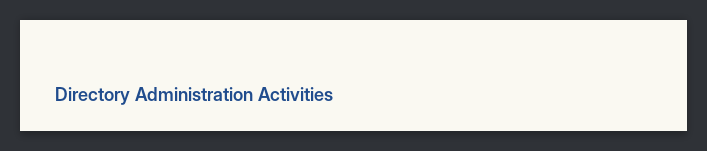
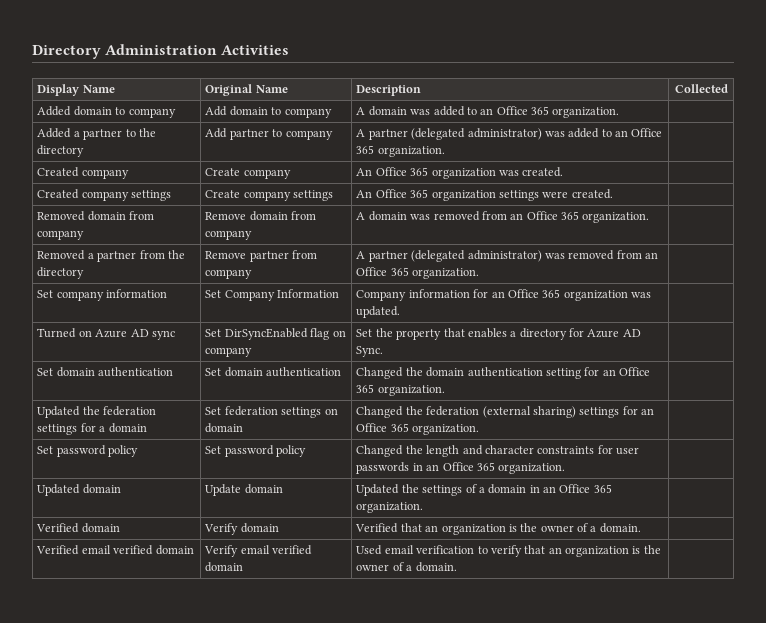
+ Display Name | Original Name | Description | Collected
+ Added domain to company | Add domain to company | A domain was added to an Office 365 organization. |
+ Added a partner to the directory | Add partner to company | A partner (delegated administrator) was added to an Office 365 organization. |
+ Created company | Create company | An Office 365 organization was created. |
+ Created company settings | Create company settings | An Office 365 organization settings were created. |
+ Removed domain from company | Remove domain from company | A domain was removed from an Office 365 organization. |
+ Removed a partner from the directory | Remove partner from company | A partner (delegated administrator) was removed from an Office 365 organization. |
+ Set company information | Set Company Information | Company information for an Office 365 organization was updated. |
+ Turned on Azure AD sync | Set DirSyncEnabled flag on company | Set the property that enables a directory for Azure AD Sync. |
+ Set domain authentication | Set domain authentication | Changed the domain authentication setting for an Office 365 organization. |
+ Updated the federation settings for a domain | Set federation settings on domain | Changed the federation (external sharing) settings for an Office 365 organization. |
+ Set password policy | Set password policy | Changed the length and character constraints for user passwords in an Office 365 organization. |
+ Updated domain | Update domain | Updated the settings of a domain in an Office 365 organization. |
+ Verified domain | Verify domain | Verified that an organization is the owner of a domain. |
+ Verified email verified domain | Verify email verified domain | Used email verification to verify that an organization is the owner of a domain. |

